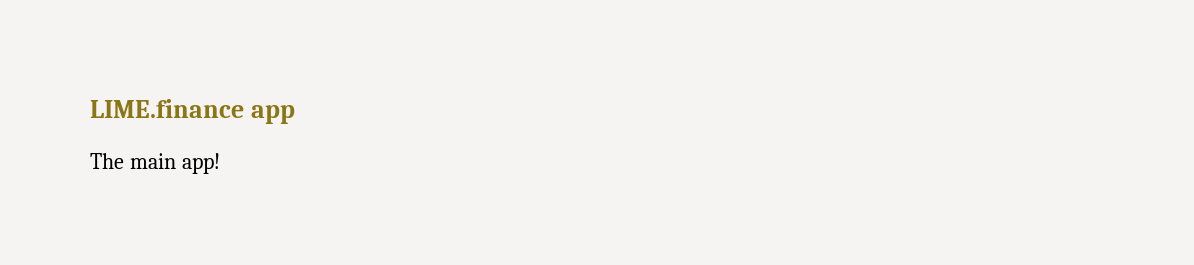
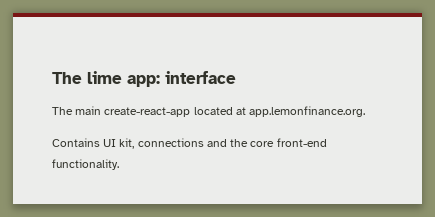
- LIME.finance app
- The main app!
+ The lime app: interface
+ The main create-react-app located at app.lemonfinance.org.
+ Contains UI kit, connections and the core front-end functionality.

